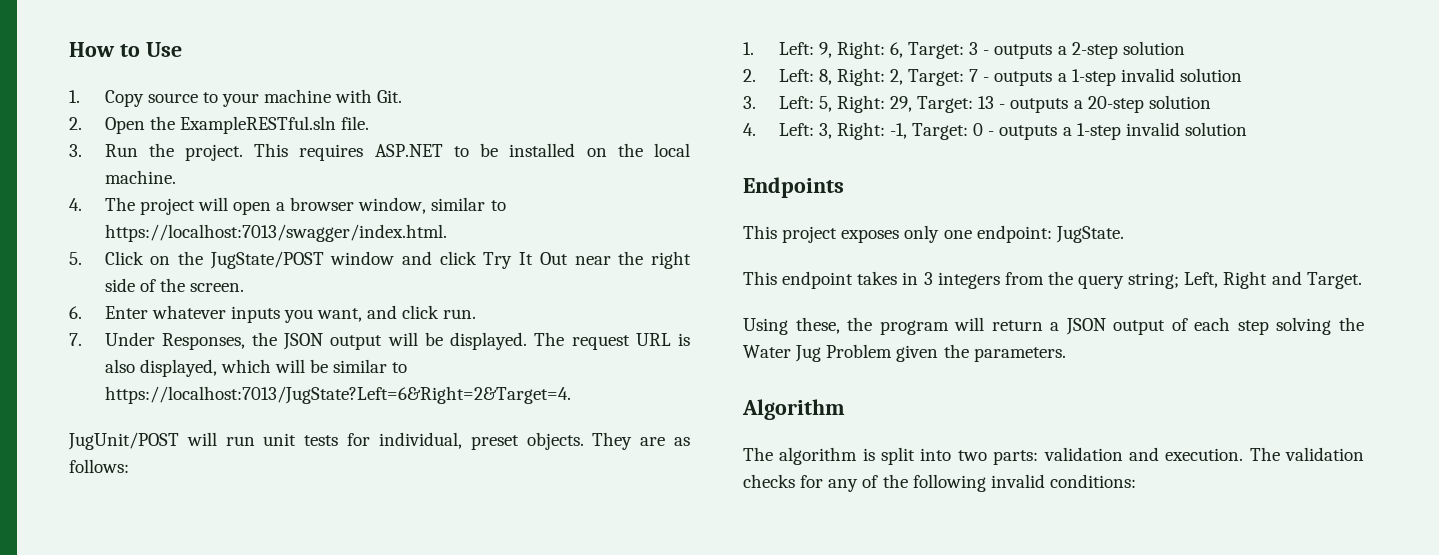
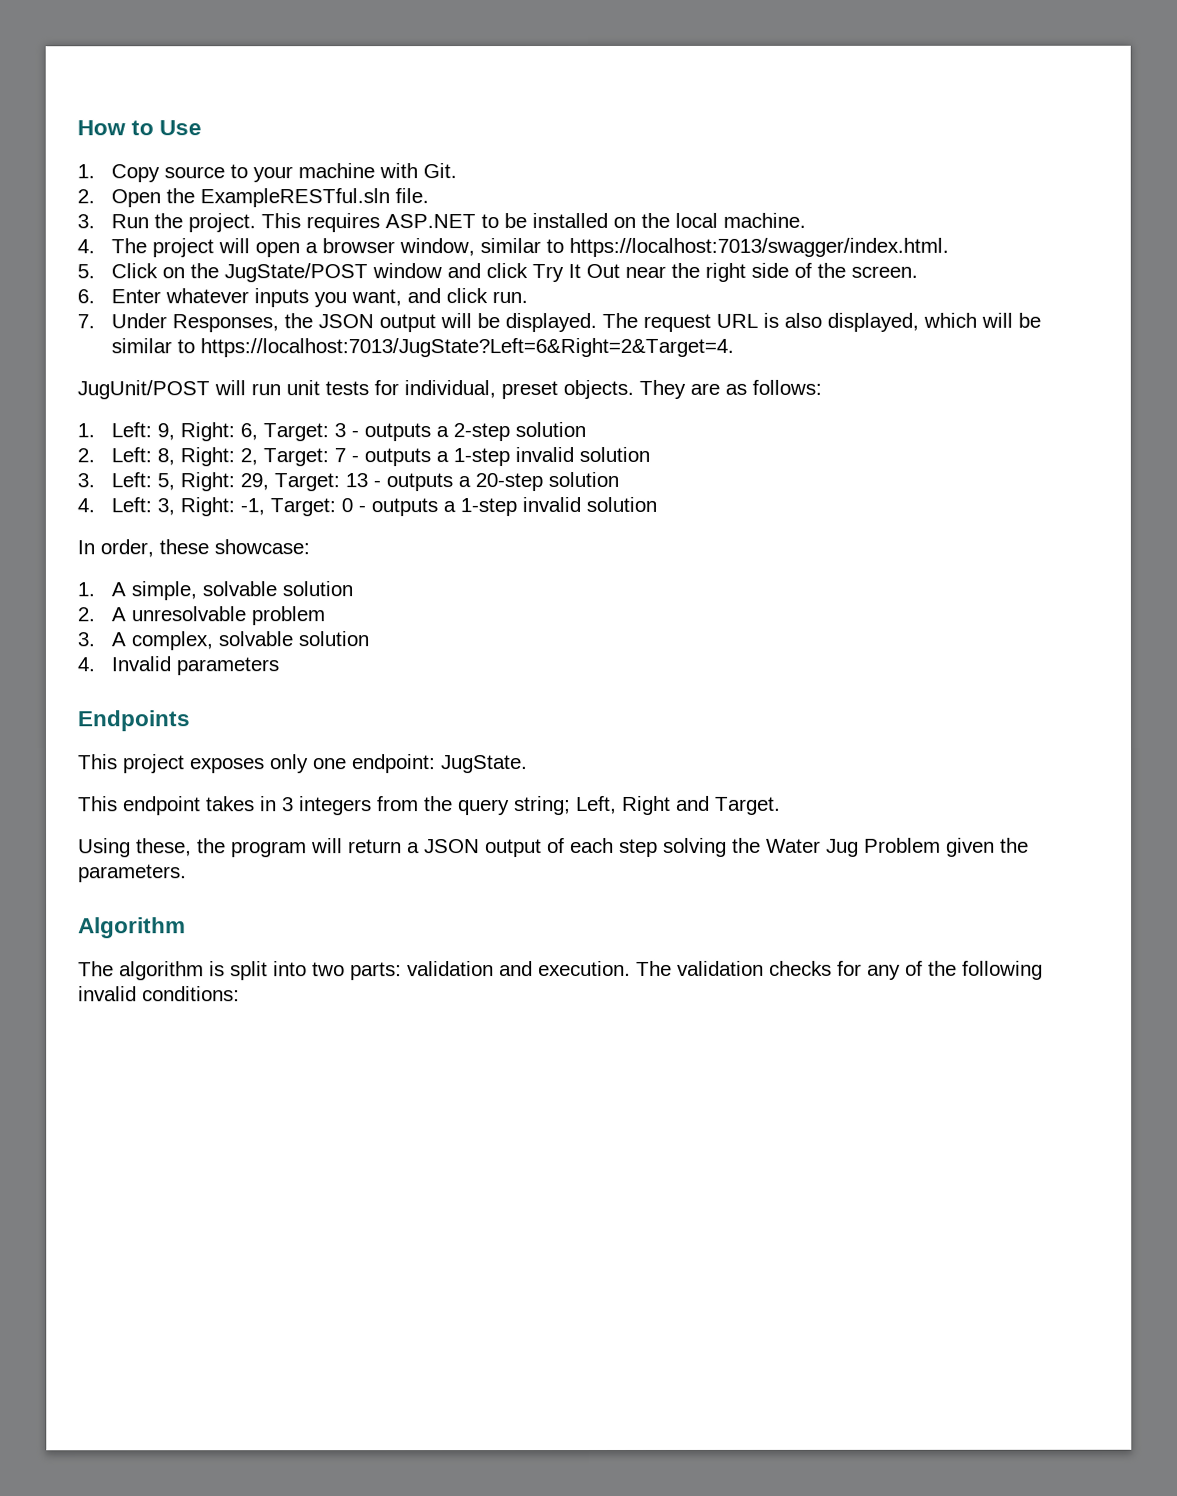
+ In order, these showcase:
+ 1. A simple, solvable solution
+ 2. A unresolvable problem
+ 3. A complex, solvable solution
+ 4. Invalid parameters

